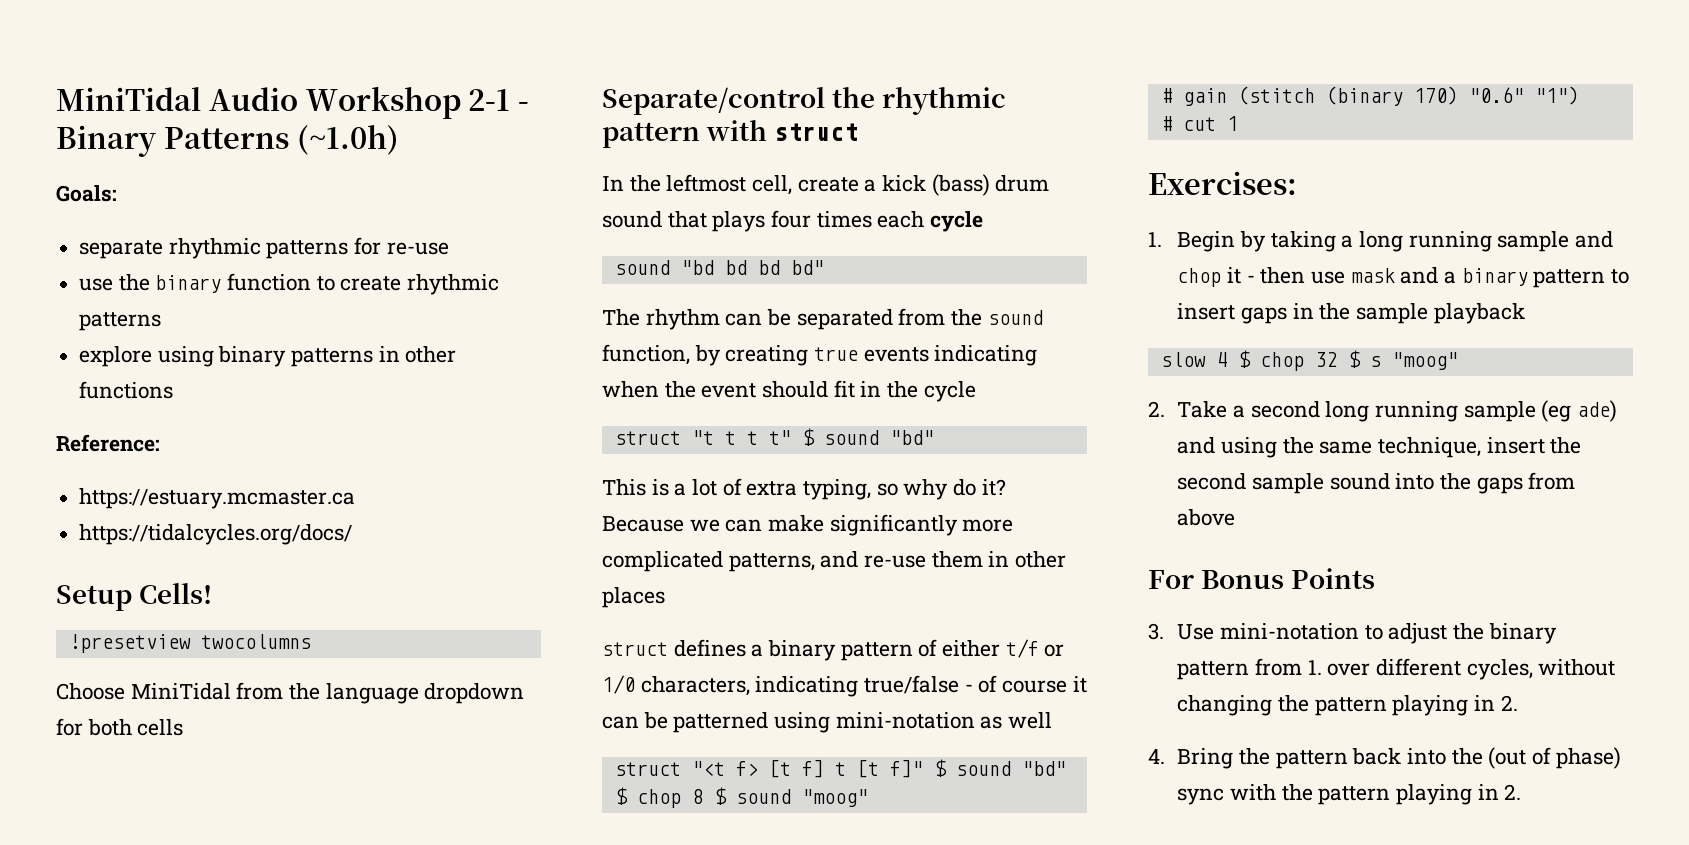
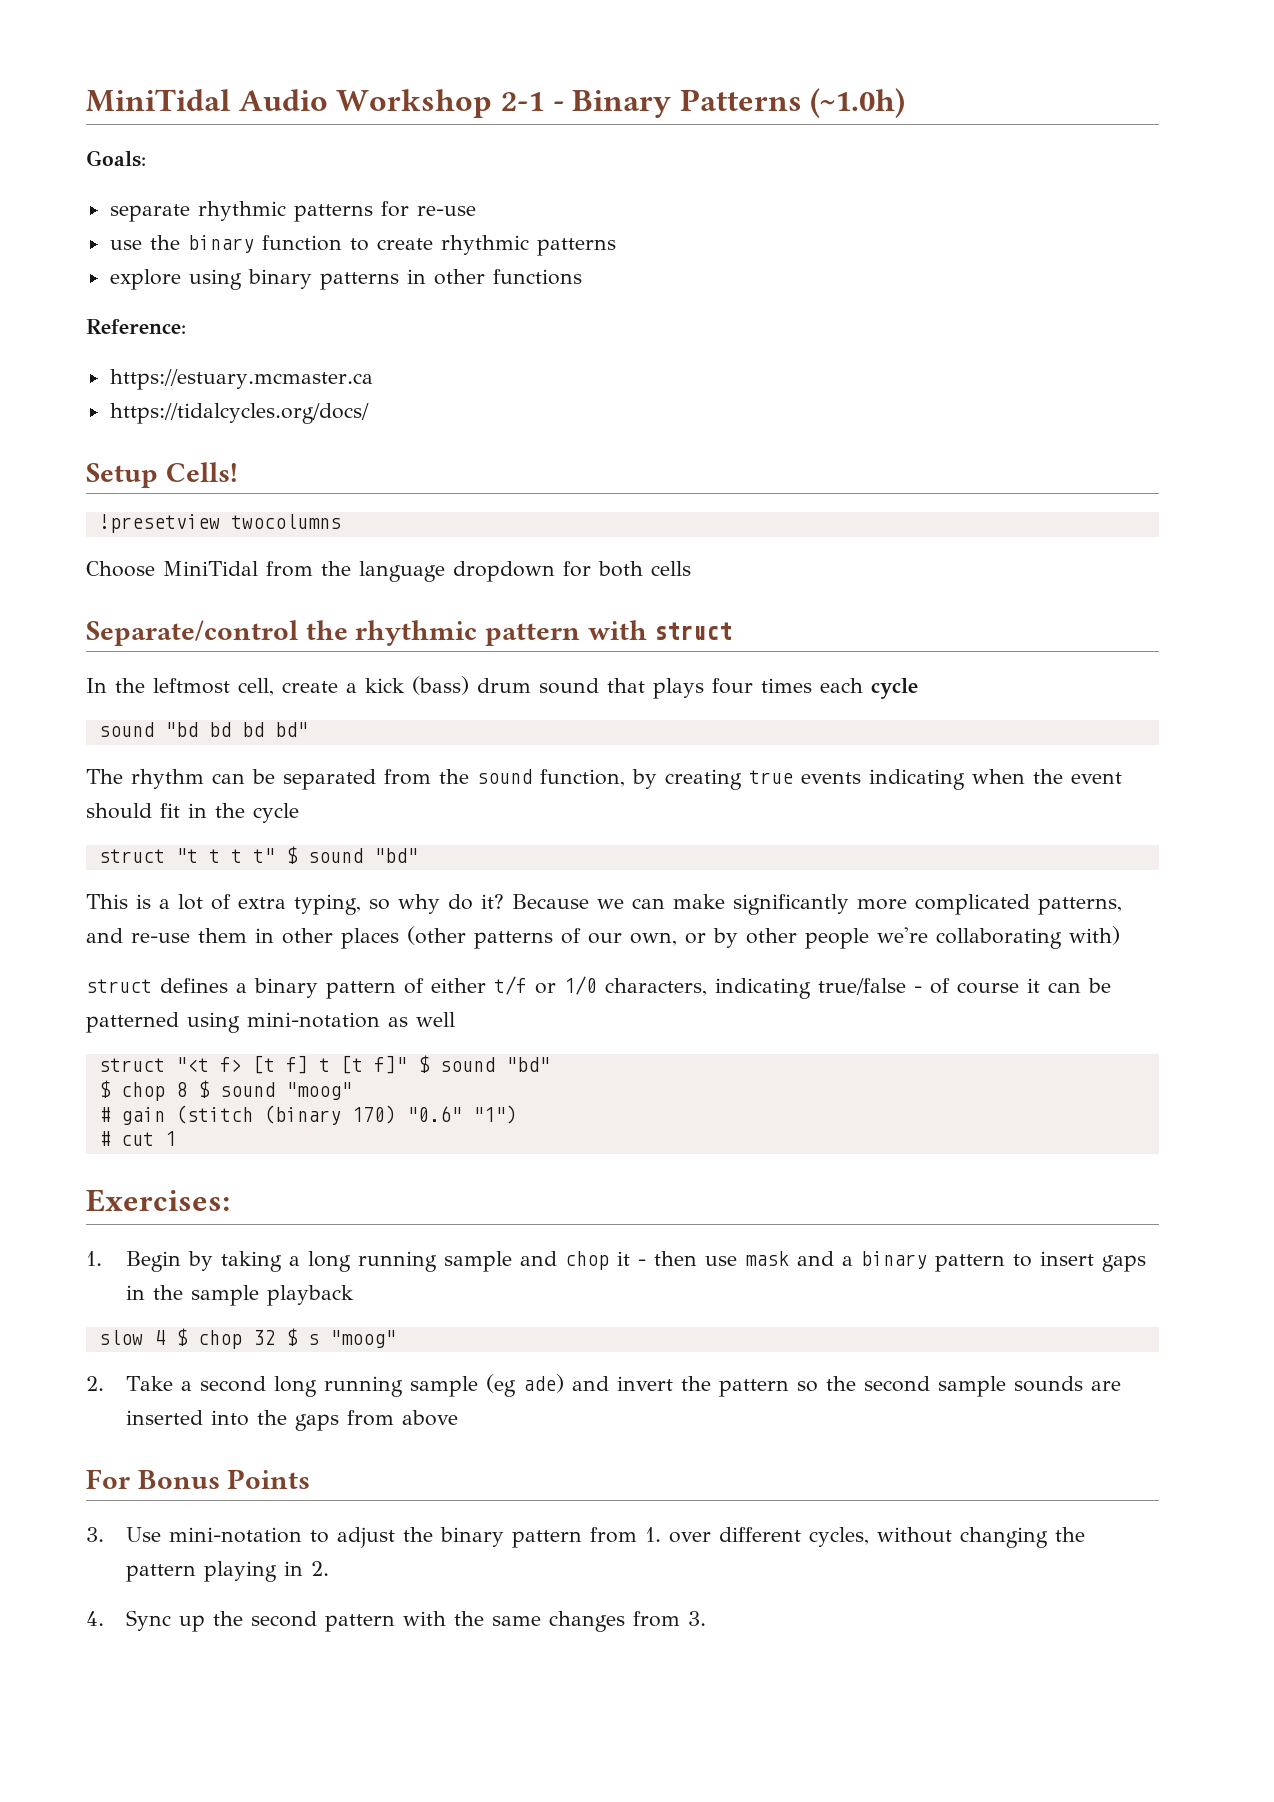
- Because we can make significantly more complicated patterns, and re-use them in other places
+ Because we can make significantly more complicated patterns, and re-use them in other places (other patterns of our own, or by other people we're collaborating with)
- 2. Take a second long running sample (eg ade) and using the same technique, insert the second sample sound into the gaps from above
+ 2. Take a second long running sample (eg ade) and invert the pattern so the second sample sounds are inserted into the gaps from above
- 4. Bring the pattern back into the (out of phase) sync with the pattern playing in 2.
+ 4. Sync up the second pattern with the same changes from 3.

